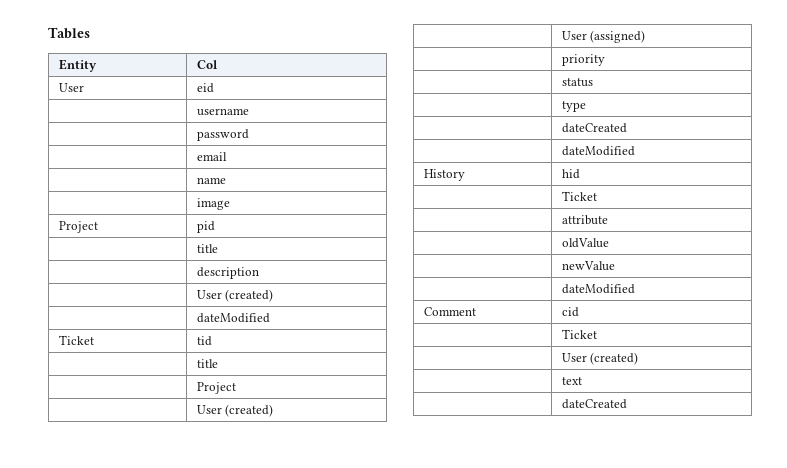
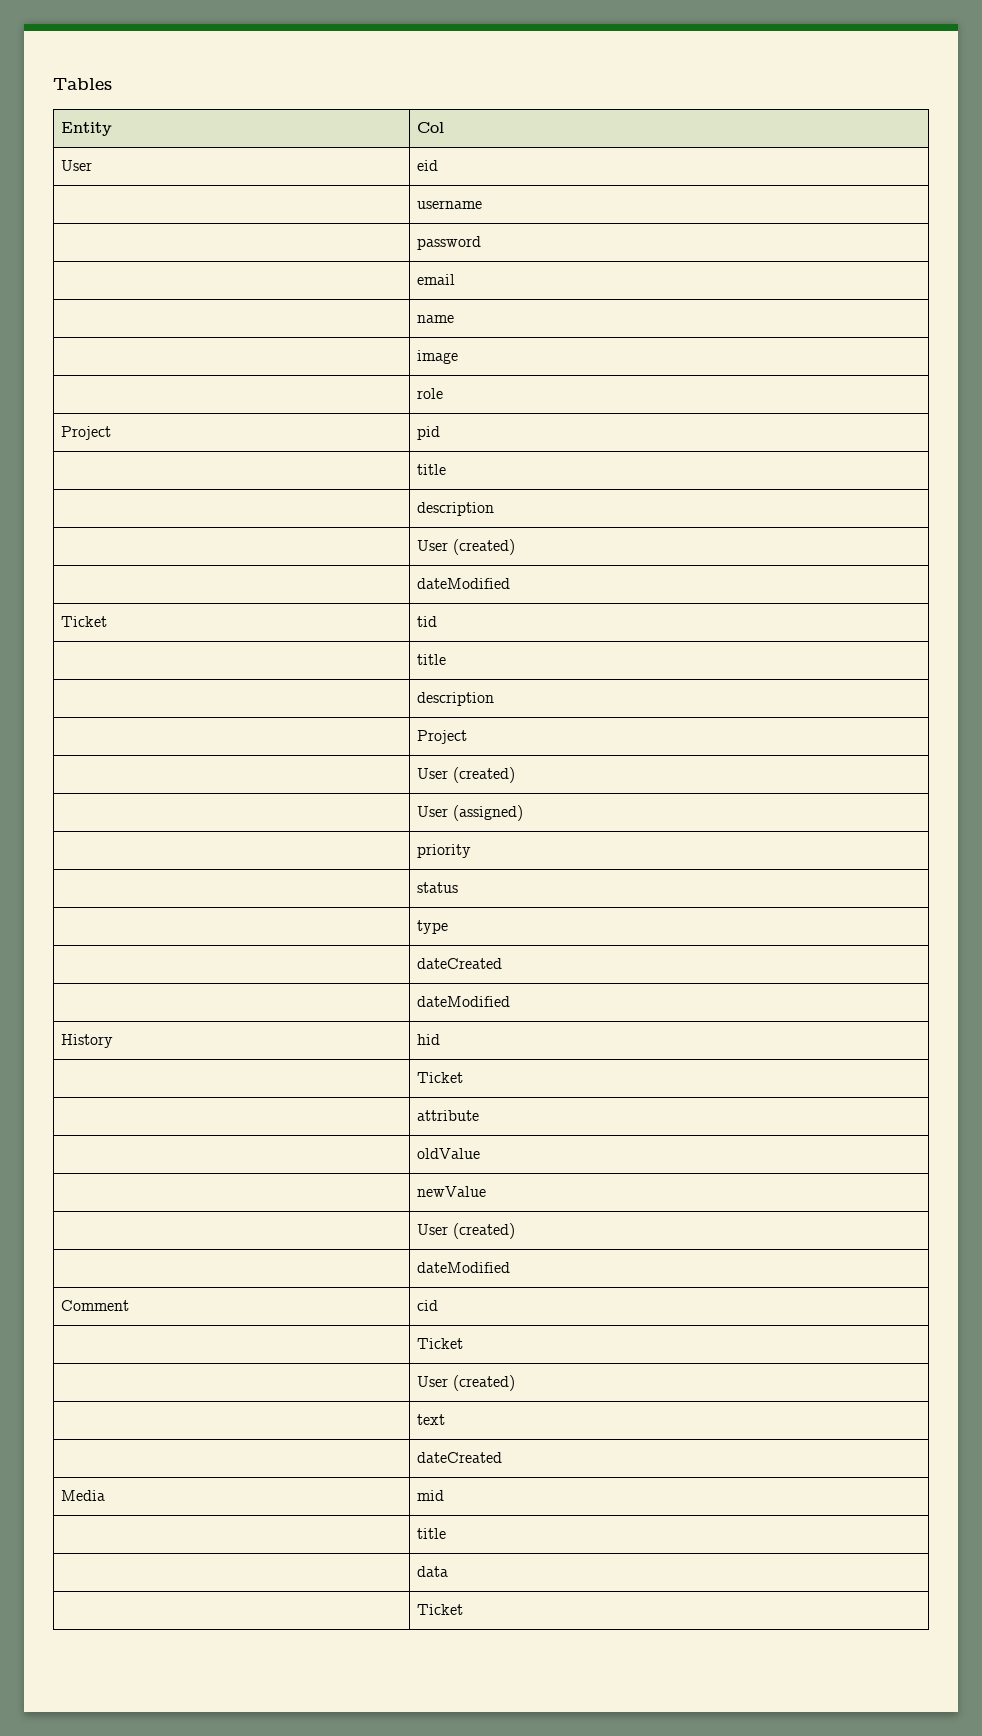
+ | role
  Ticket | tid
  | title
+ | description
  | newValue
+ | User (created)
+ Media | mid
+ | title
+ | data
+ | Ticket

